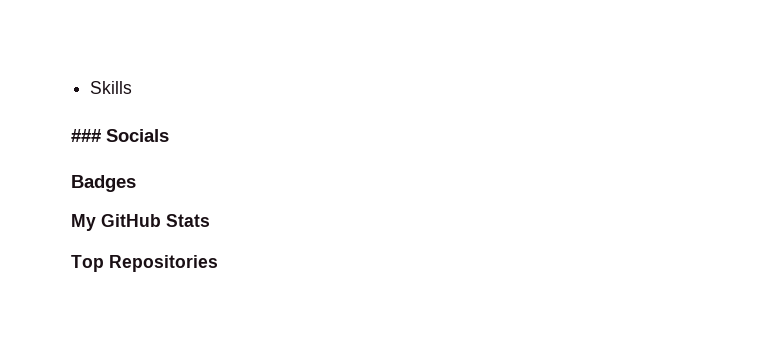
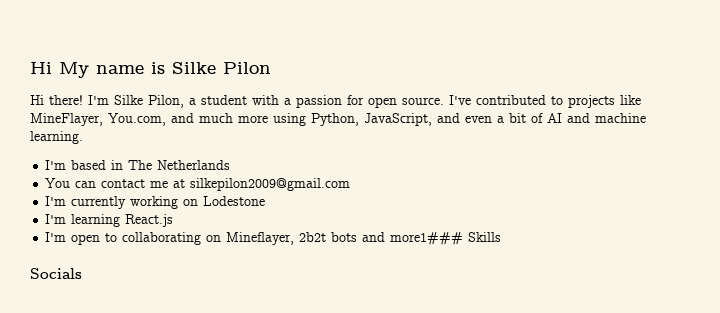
- Skills
+ Hi My name is Silke Pilon
+ Hi there! I'm Silke Pilon, a student with a passion for open source. I've contributed to projects like MineFlayer, You.com, and much more using Python, JavaScript, and even a bit of AI and machine learning.
+ I'm based in The Netherlands
+ You can contact me at silkepilon2009@gmail.com
+ I'm currently working on Lodestone
+ I'm learning React.js
+ I'm open to collaborating on Mineflayer, 2b2t bots and more1### Skills
- ### Socials
+ Socials
- Badges
- My GitHub Stats
- Top Repositories

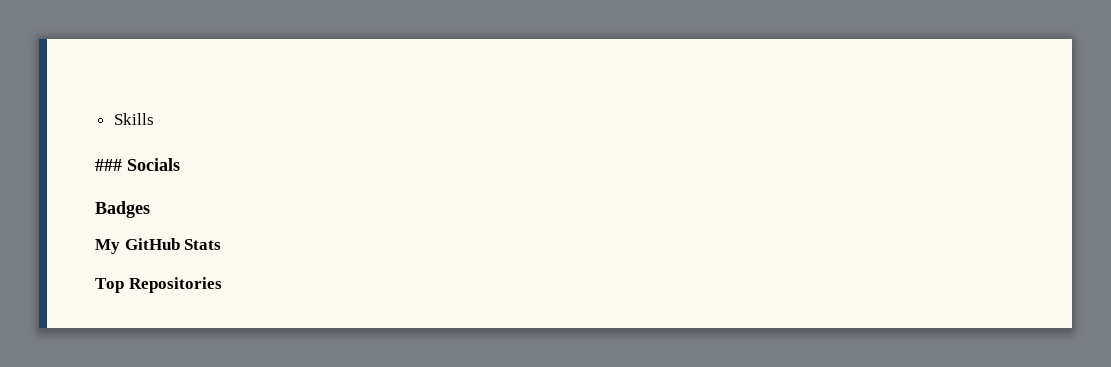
- Hi My name is Silke Pilon
- Hi there! I'm Silke Pilon, a student with a passion for open source. I've contributed to projects like MineFlayer, You.com, and much more using Python, JavaScript, and even a bit of AI and machine learning.
- I'm based in The Netherlands
- You can contact me at silkepilon2009@gmail.com
- I'm currently working on Lodestone
- I'm learning React.js
- I'm open to collaborating on Mineflayer, 2b2t bots and more1### Skills
+ Skills
- Socials
+ ### Socials
+ Badges
+ My GitHub Stats
+ Top Repositories

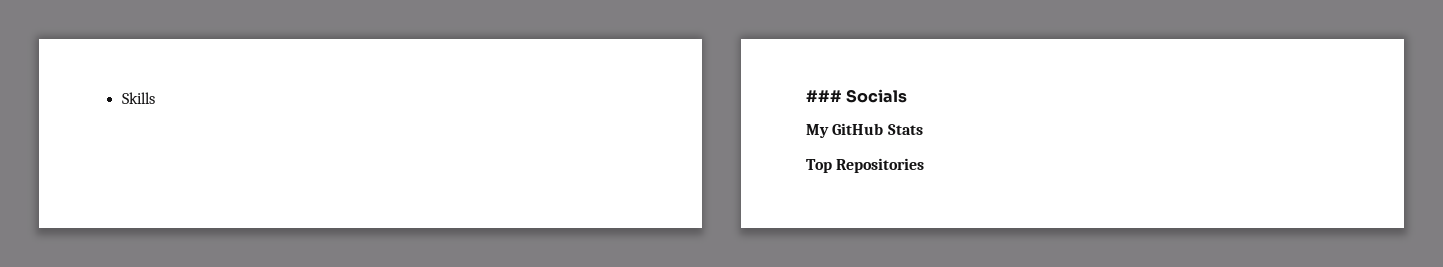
- Badges

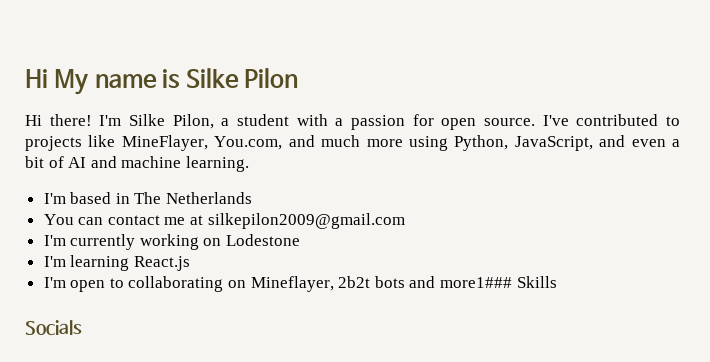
- Skills
+ Hi My name is Silke Pilon
+ Hi there! I'm Silke Pilon, a student with a passion for open source. I've contributed to projects like MineFlayer, You.com, and much more using Python, JavaScript, and even a bit of AI and machine learning.
+ I'm based in The Netherlands
+ You can contact me at silkepilon2009@gmail.com
+ I'm currently working on Lodestone
+ I'm learning React.js
+ I'm open to collaborating on Mineflayer, 2b2t bots and more1### Skills
- ### Socials
+ Socials
- My GitHub Stats
- Top Repositories

